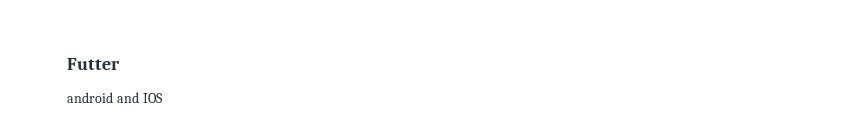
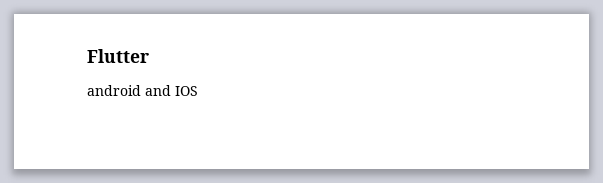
- Futter
+ Flutter

